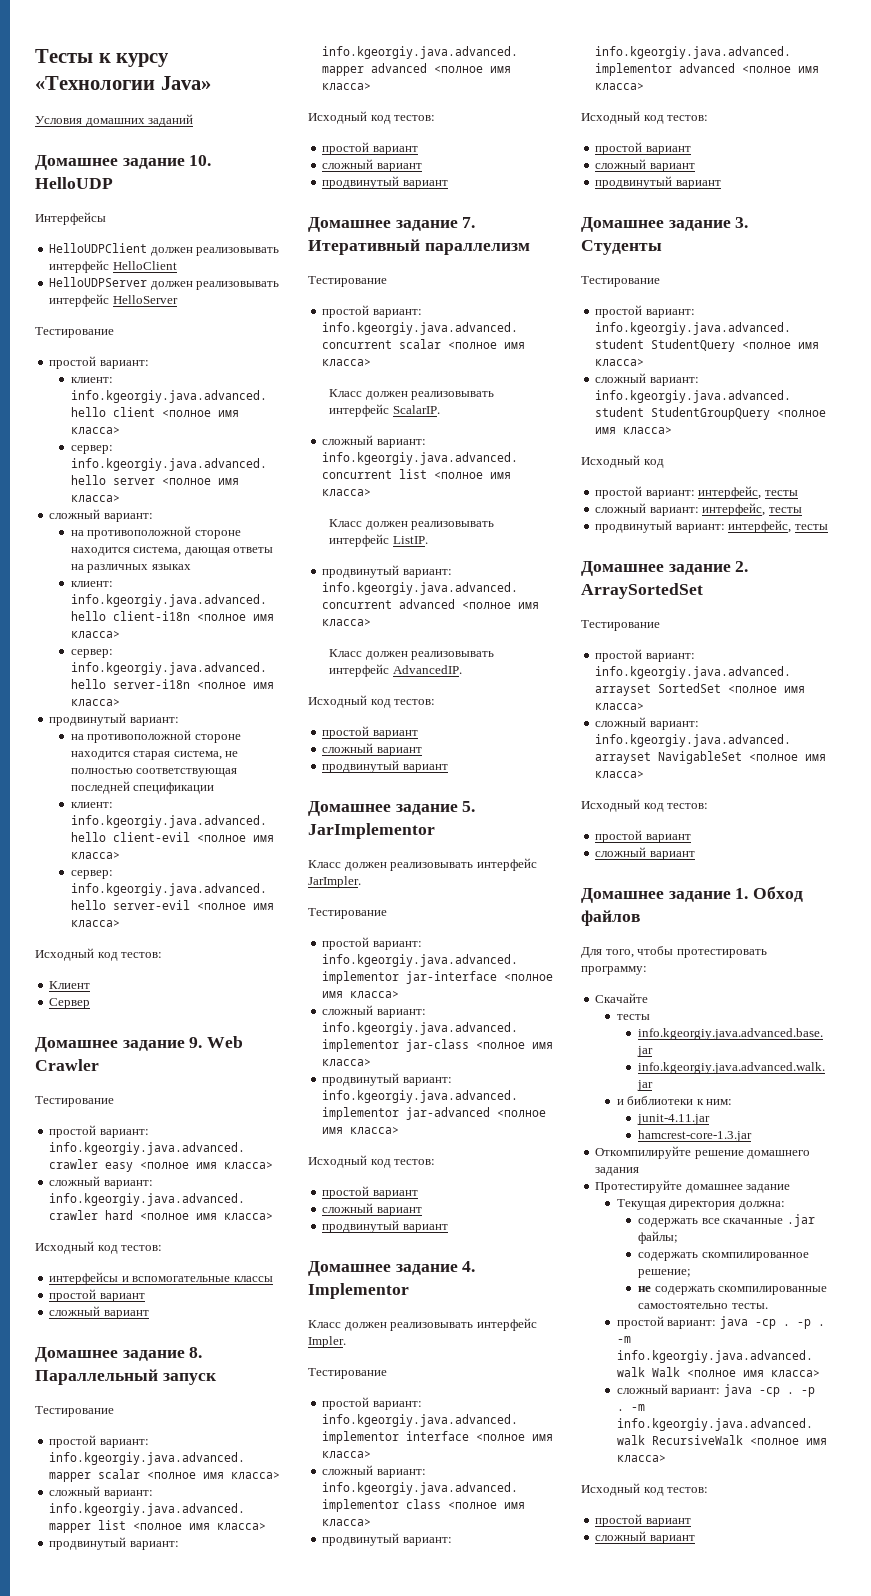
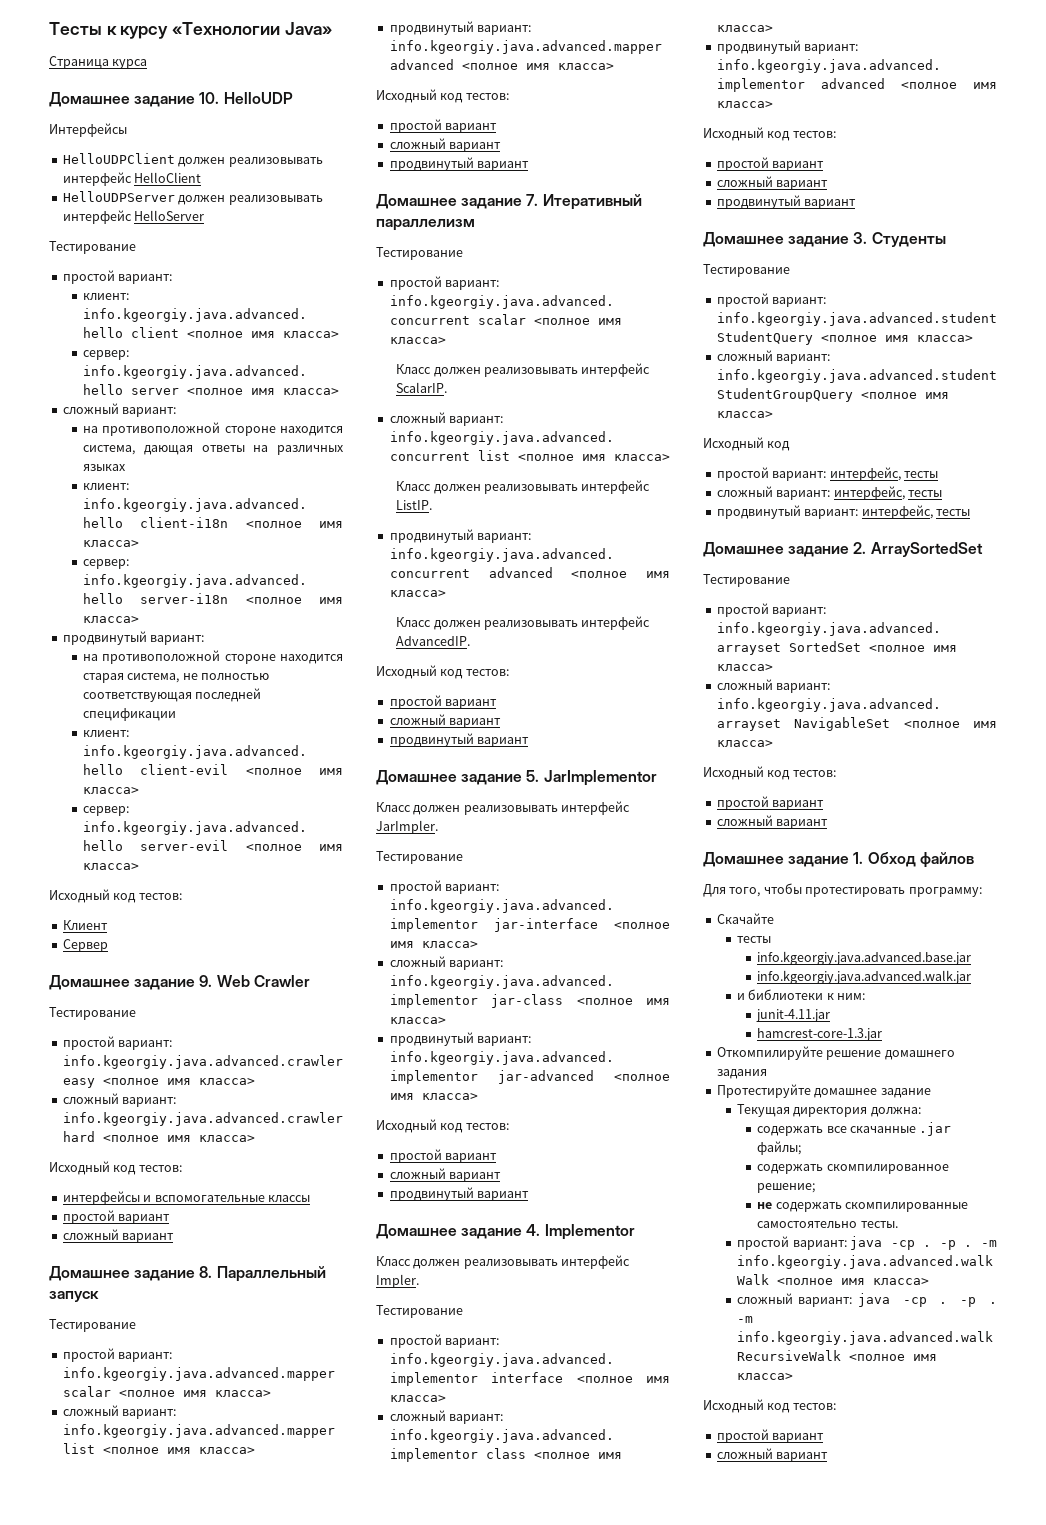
- Условия домашних заданий
+ Страница курса

